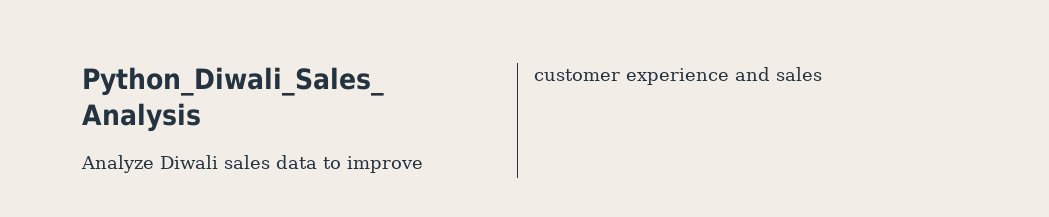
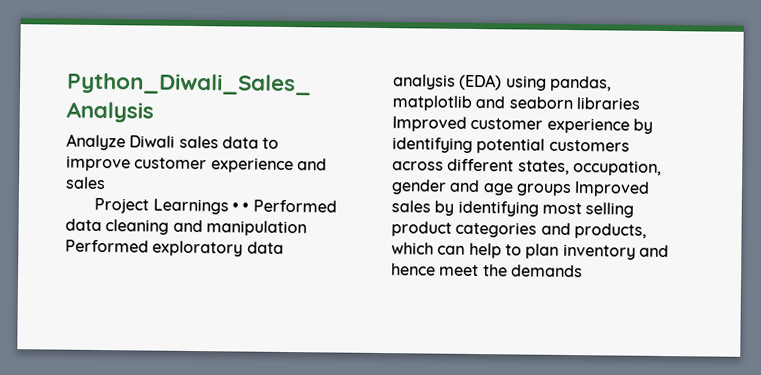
+ Project Learnings • • Performed data cleaning and manipulation Performed exploratory data analysis (EDA) using pandas, matplotlib and seaborn libraries Improved customer experience by identifying potential customers across different states, occupation, gender and age groups Improved sales by identifying most selling product categories and products, which can help to plan inventory and hence meet the demands

